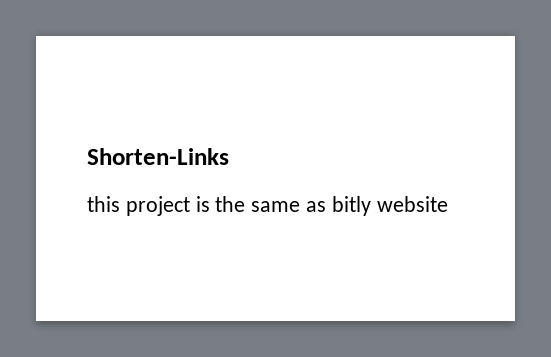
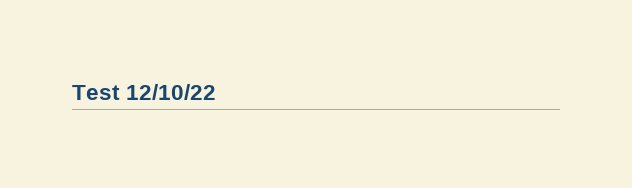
- Shorten-Links
- this project is the same as bitly website
+ Test 12/10/22

